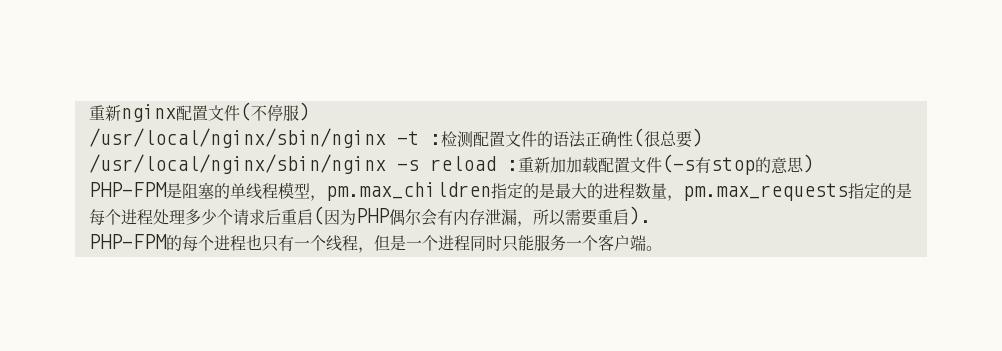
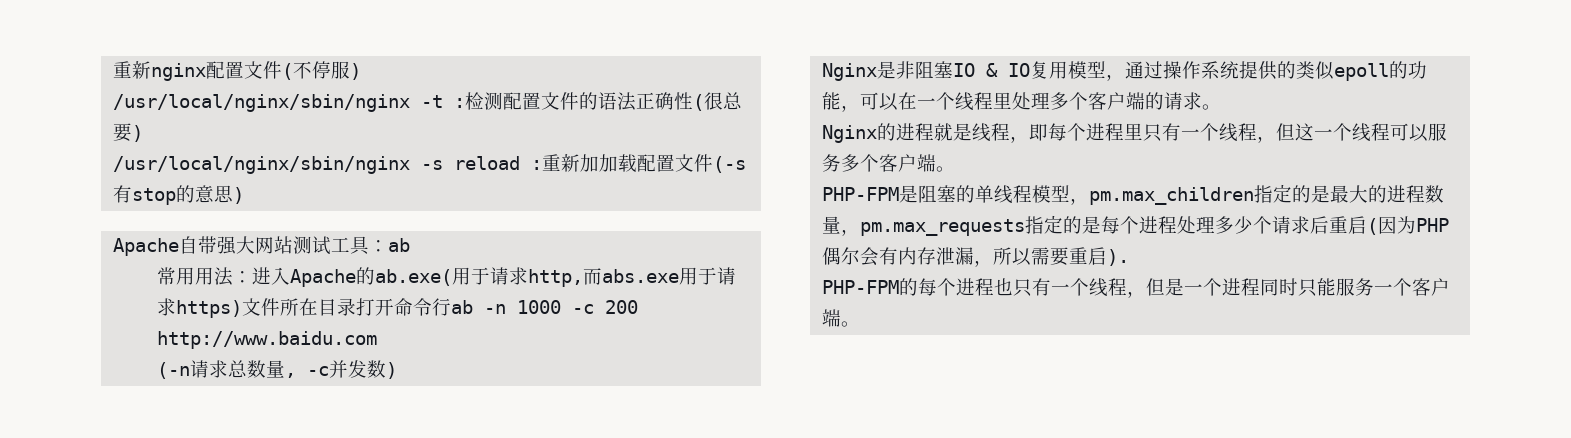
+ Apache自带强大网站测试工具：ab
+ 常用用法：进入Apache的ab.exe(用于请求http,而abs.exe用于请求https)文件所在目录打开命令行ab -n 1000 -c 200 http://www.baidu.com
+ (-n请求总数量, -c并发数)
+ Nginx是非阻塞IO & IO复用模型，通过操作系统提供的类似epoll的功能，可以在一个线程里处理多个客户端的请求。
+ Nginx的进程就是线程，即每个进程里只有一个线程，但这一个线程可以服务多个客户端。

